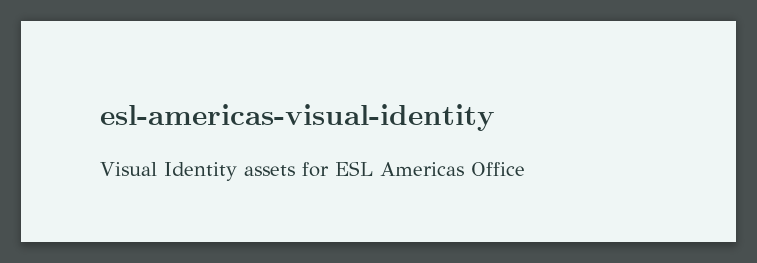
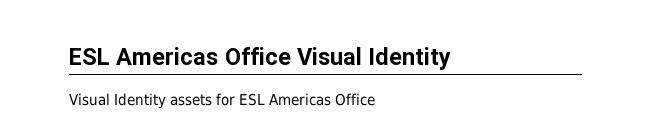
- esl-americas-visual-identity
+ ESL Americas Office Visual Identity

